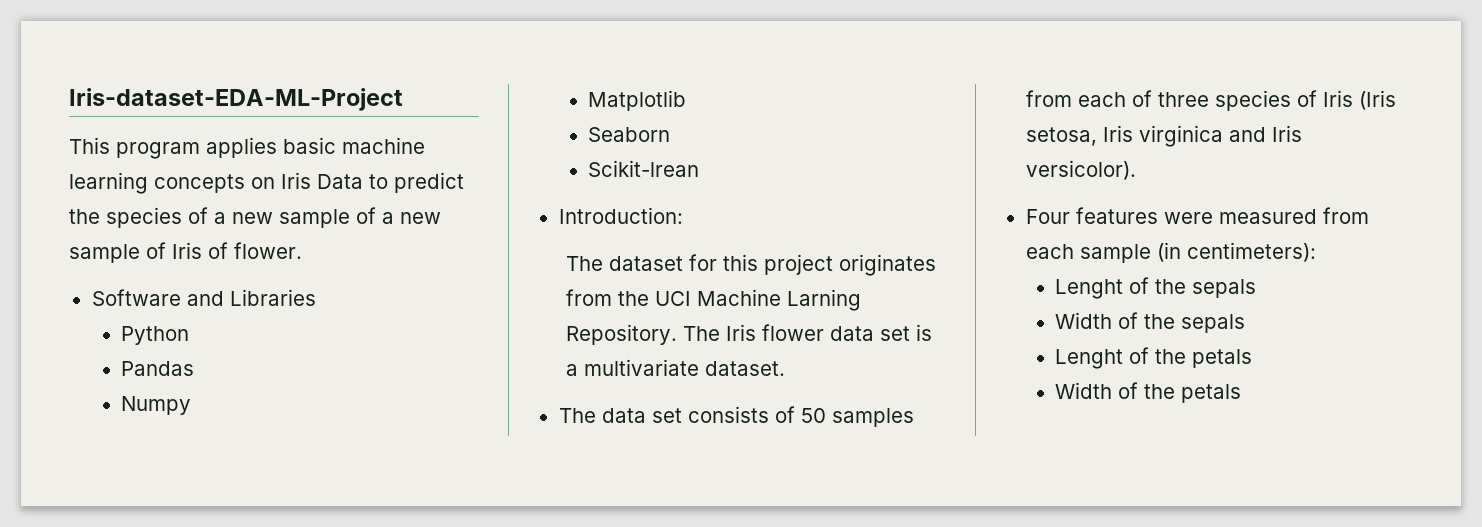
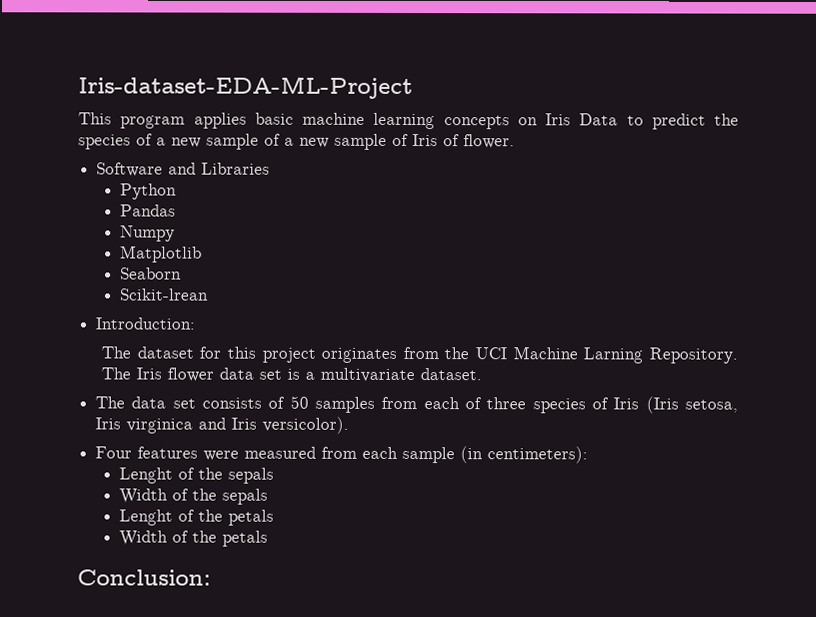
+ Conclusion:

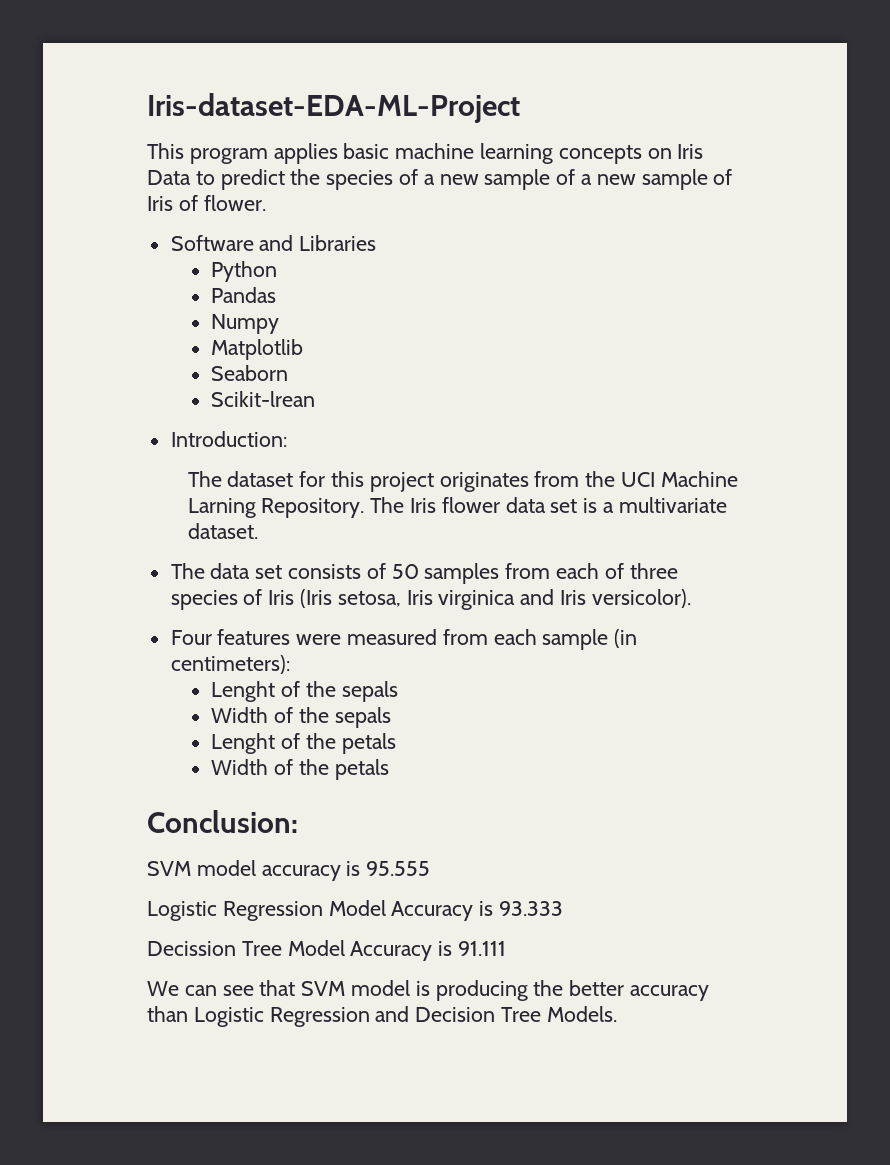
+ SVM model accuracy is 95.555
+ Logistic Regression Model Accuracy is 93.333
+ Decission Tree Model Accuracy is 91.111
+ We can see that SVM model is producing the better accuracy than Logistic Regression and Decision Tree Models.

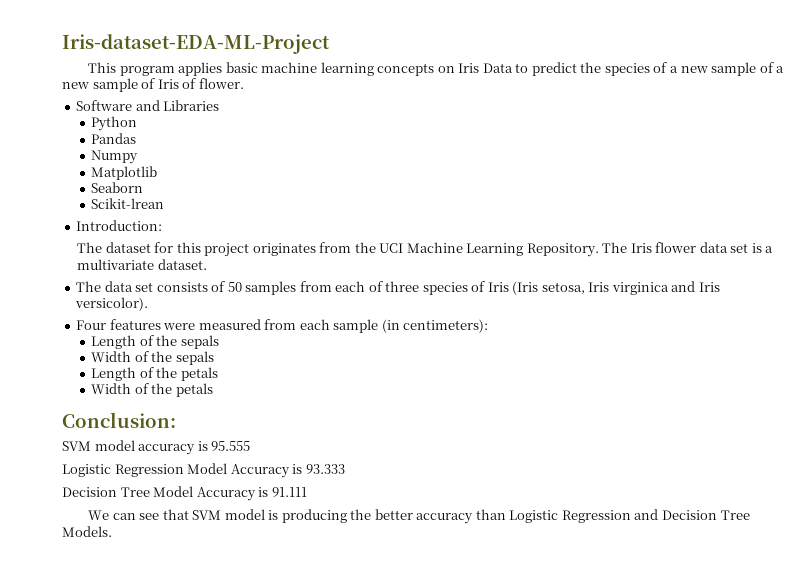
- The dataset for this project originates from the UCI Machine Larning Repository.
+ The dataset for this project originates from the UCI Machine Learning Repository.
- Lenght of the sepals
+ Length of the sepals
- Lenght of the petals
+ Length of the petals
- Decission Tree Model Accuracy is 91.111
+ Decision Tree Model Accuracy is 91.111

